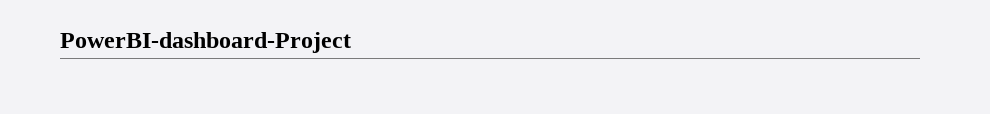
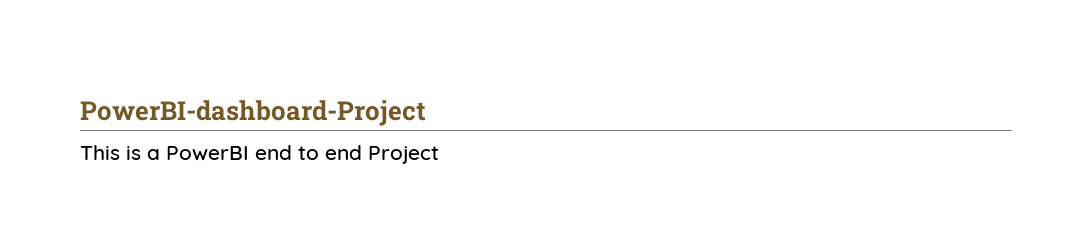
+ This is a PowerBI end to end Project

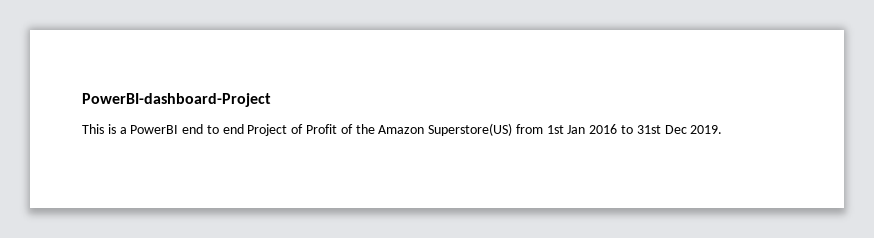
- This is a PowerBI end to end Project
+ This is a PowerBI end to end Project of Profit of the Amazon Superstore(US) from 1st Jan 2016 to 31st Dec 2019.

